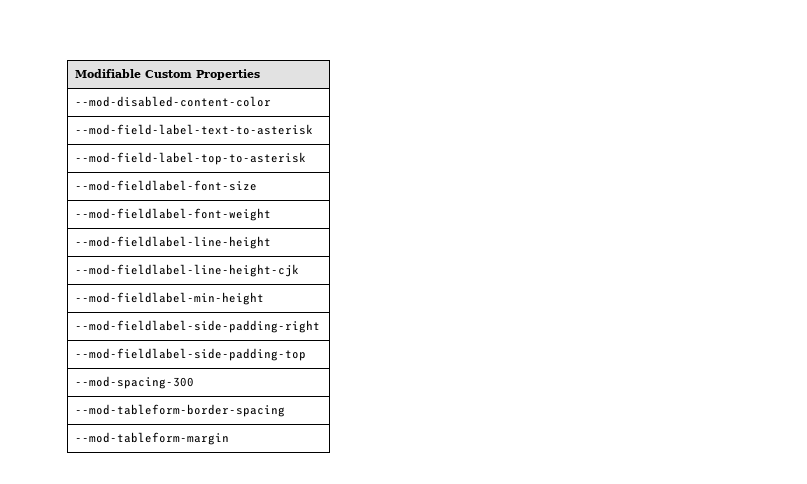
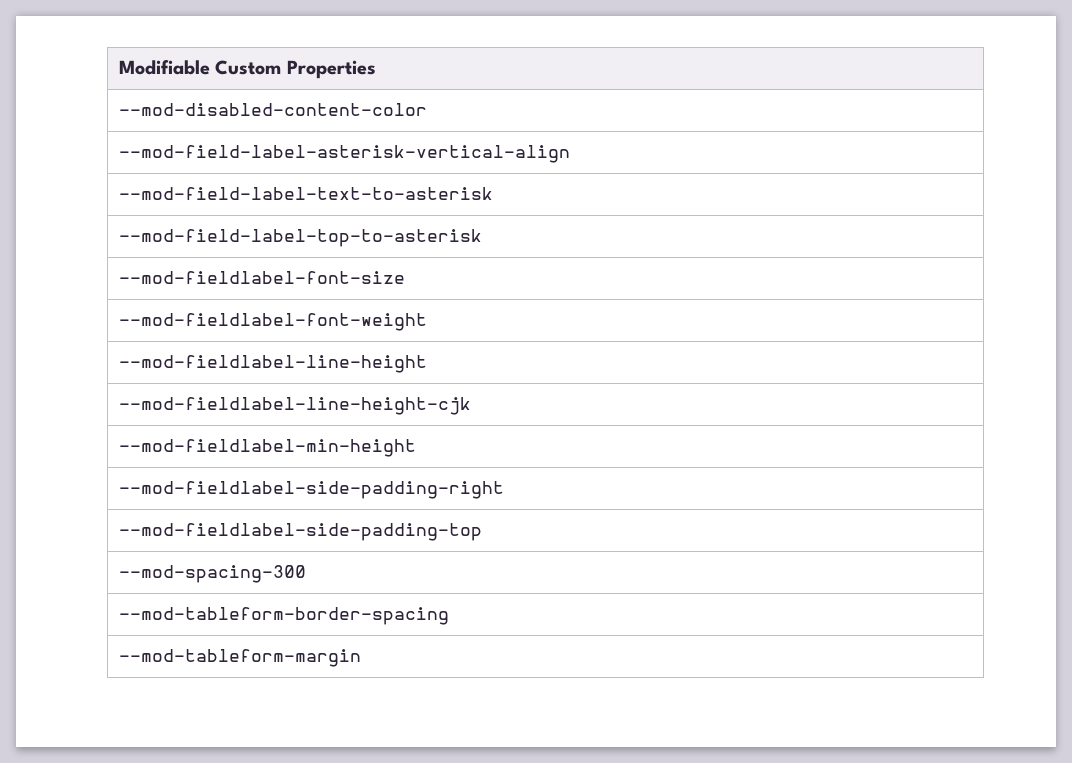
+ --mod-field-label-asterisk-vertical-align

